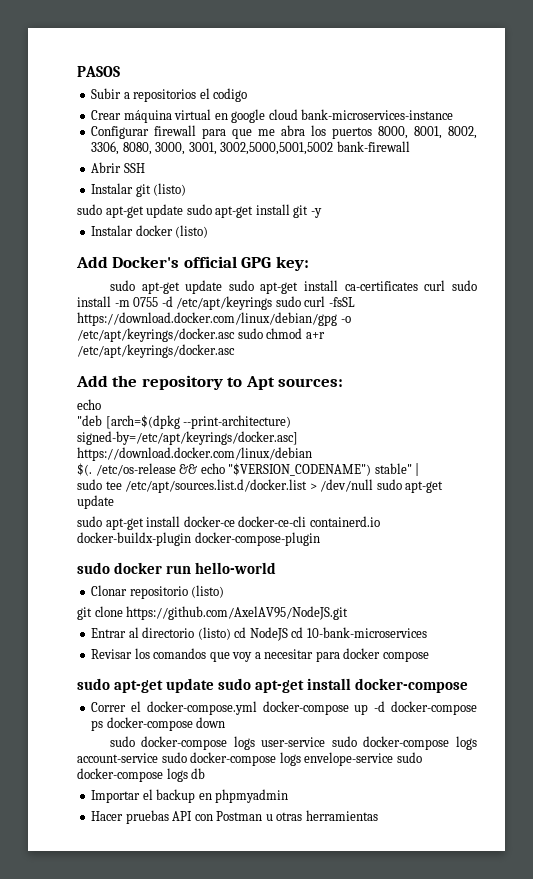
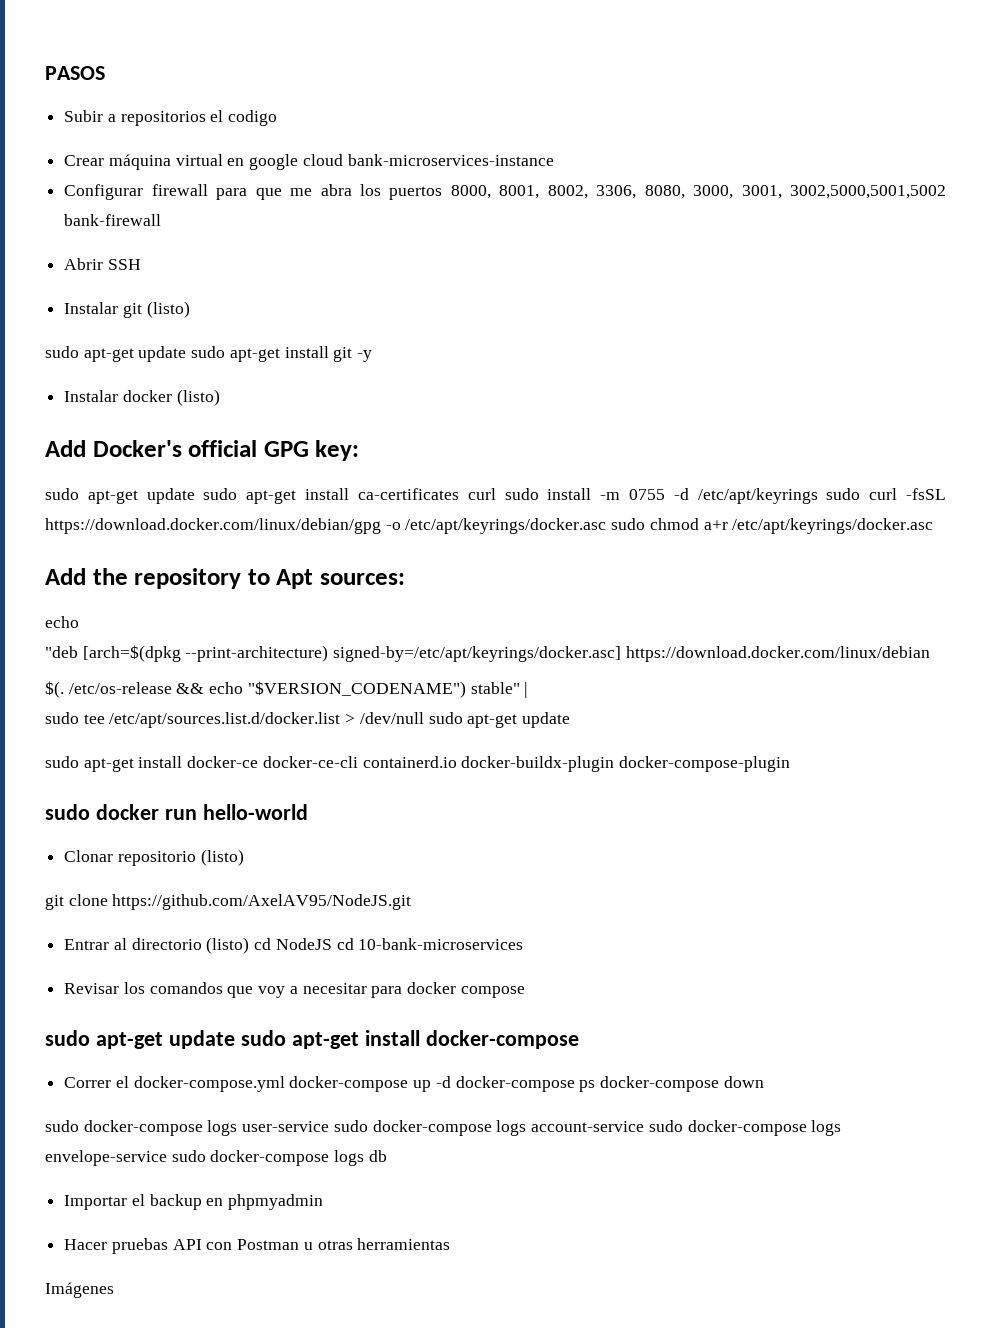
+ Imágenes

